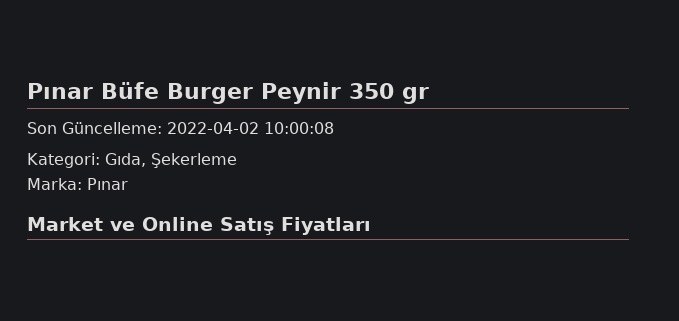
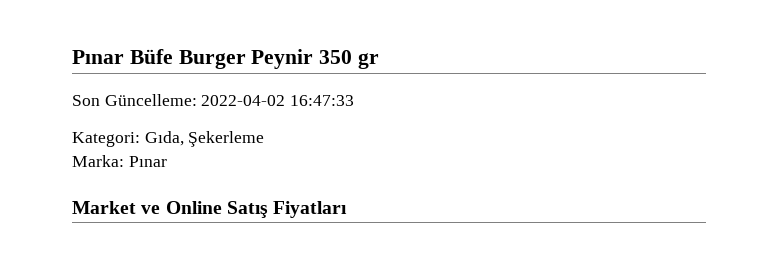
- Son Güncelleme: 2022-04-02 10:00:08
+ Son Güncelleme: 2022-04-02 16:47:33

